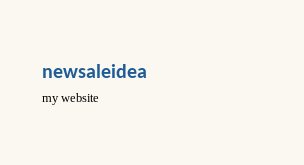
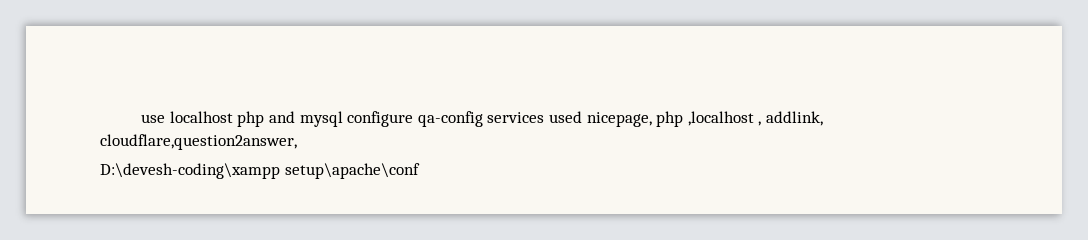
- newsaleidea
- my website
+ use localhost php and mysql configure qa-config services used nicepage, php ,localhost , addlink, cloudflare,question2answer,
+ D:\devesh-coding\xampp setup\apache\conf

